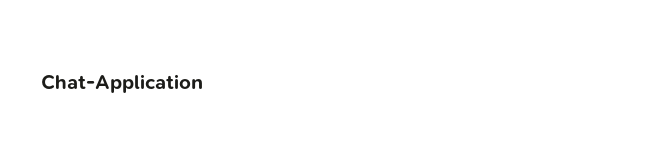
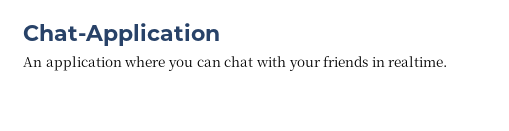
+ An application where you can chat with your friends in realtime.

